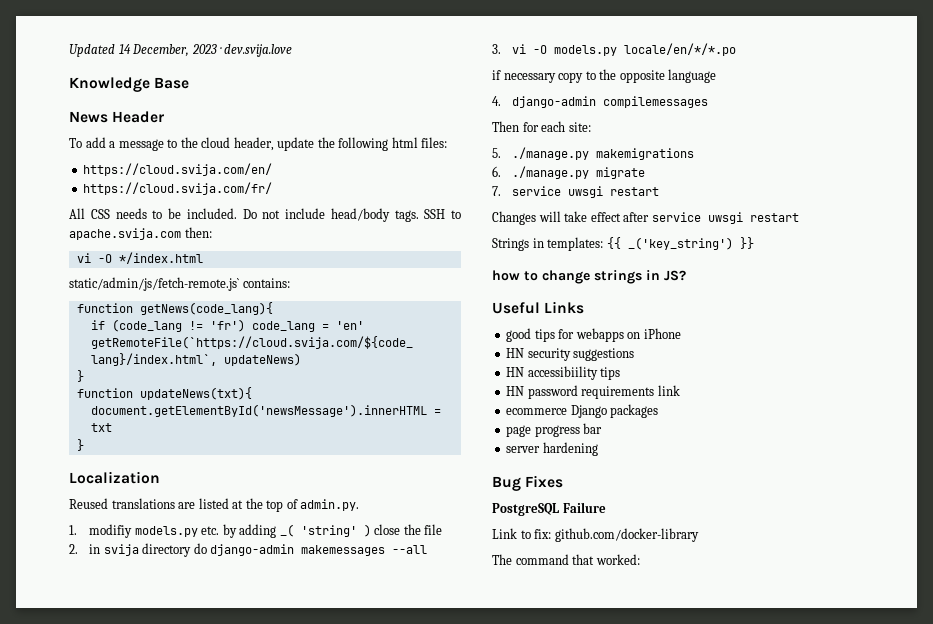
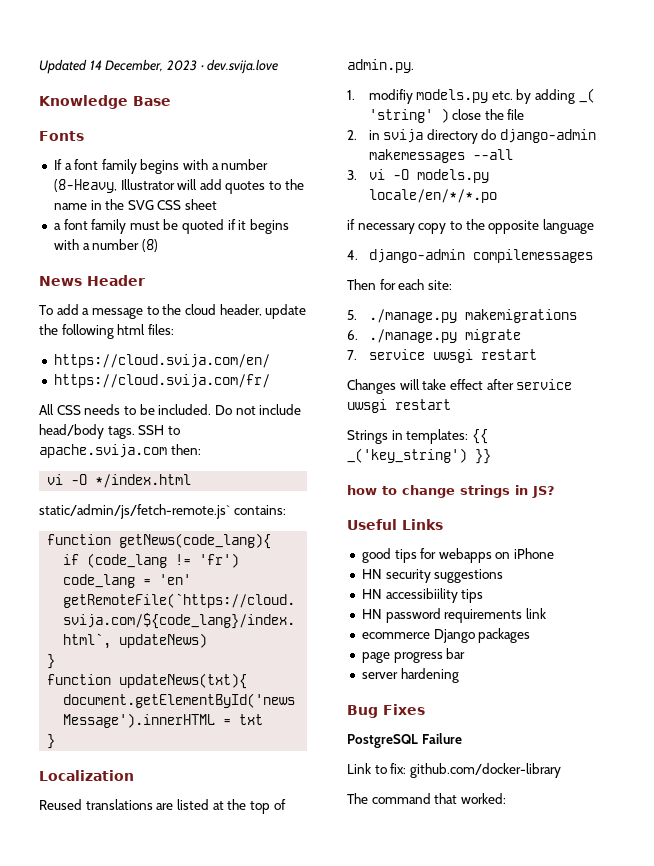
+ Fonts
+ If a font family begins with a number (8-Heavy, Illustrator will add quotes to the name in the SVG CSS sheet
+ a font family must be quoted if it begins with a number (8)

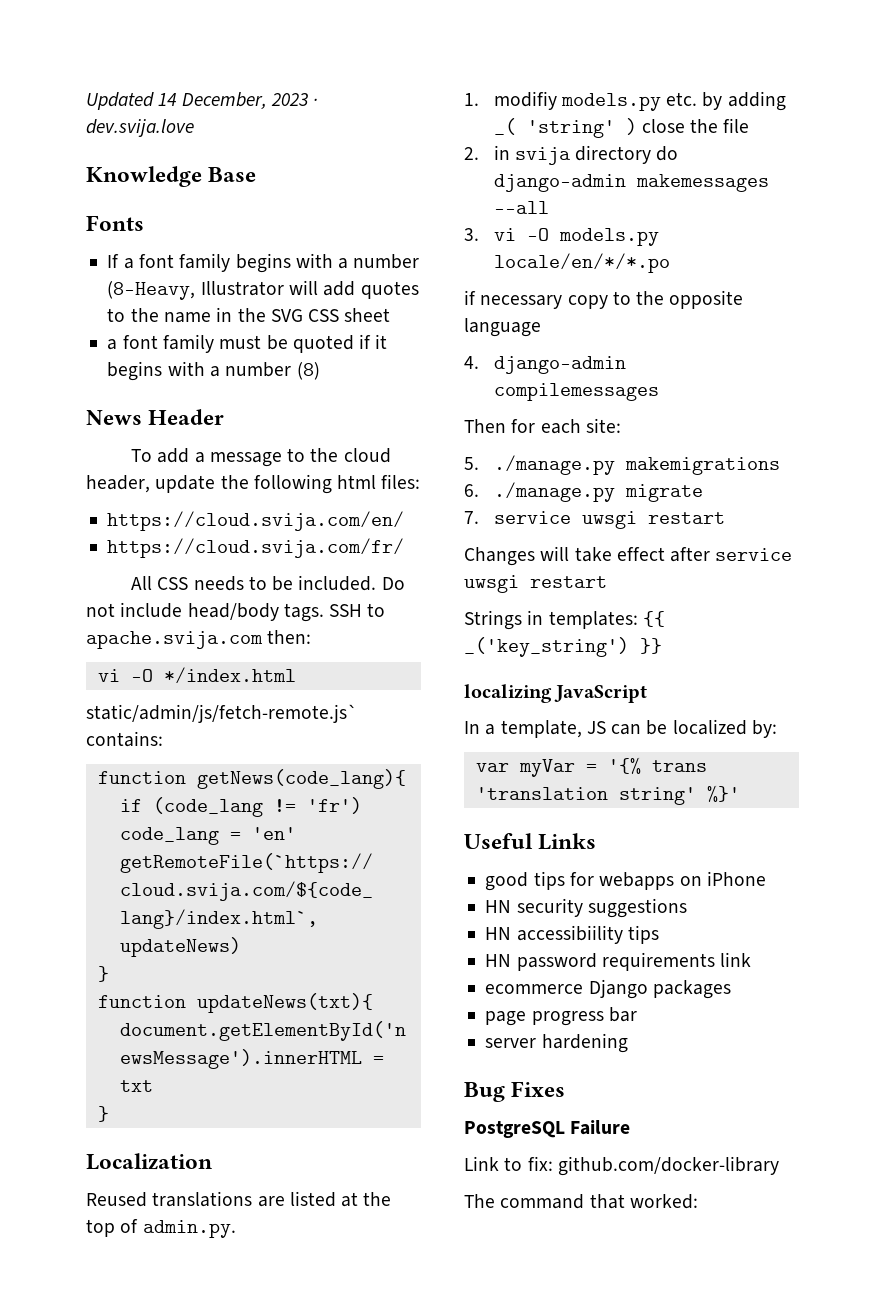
- how to change strings in JS?
+ localizing JavaScript
+ In a template, JS can be localized by:
+ var myVar = '{% trans 'translation string' %}'

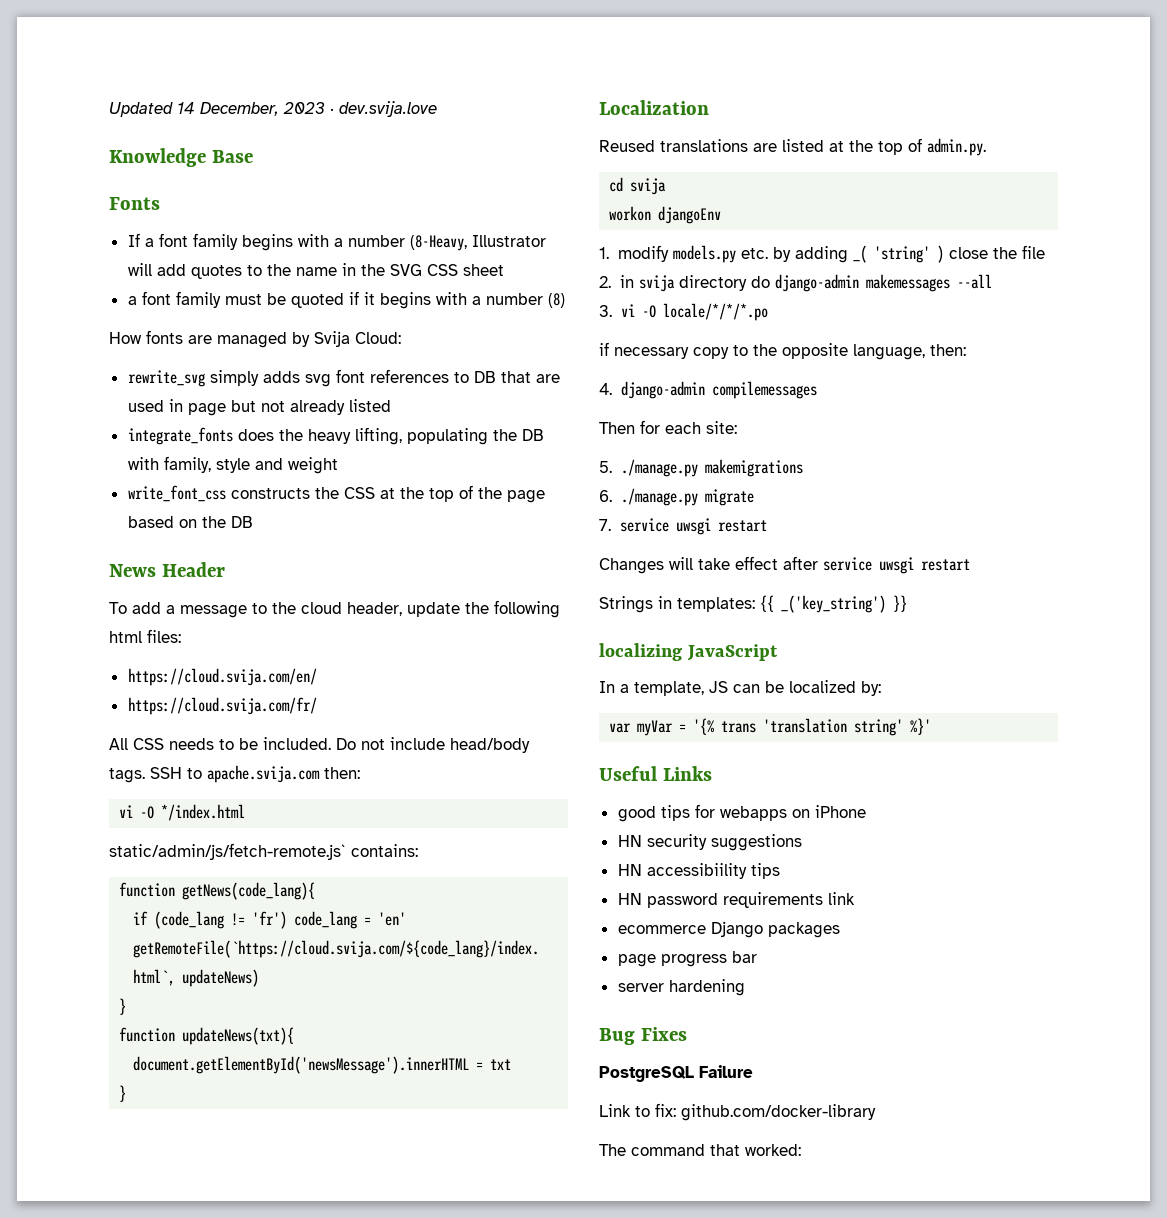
+ How fonts are managed by Svija Cloud:
+ rewrite_svg simply adds svg font references to DB that are used in page but not already listed
+ integrate_fonts does the heavy lifting, populating the DB with family, style and weight
+ write_font_css constructs the CSS at the top of the page based on the DB
+ cd svija
+ workon djangoEnv
- 1. modifiy models.py etc. by adding _( 'string' ) close the file
+ 1. modify models.py etc. by adding _( 'string' ) close the file
- 3. vi -O models.py locale/en/*/*.po
+ 3. vi -O locale/*/*/*.po
- if necessary copy to the opposite language
+ if necessary copy to the opposite language, then:

